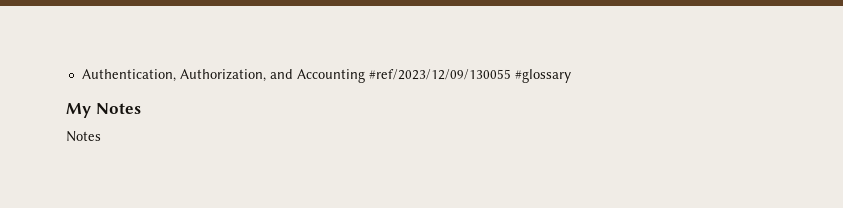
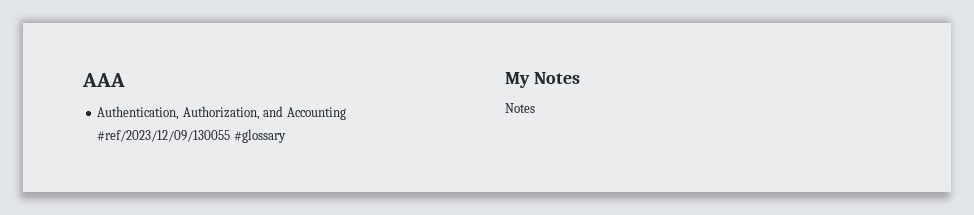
+ AAA

